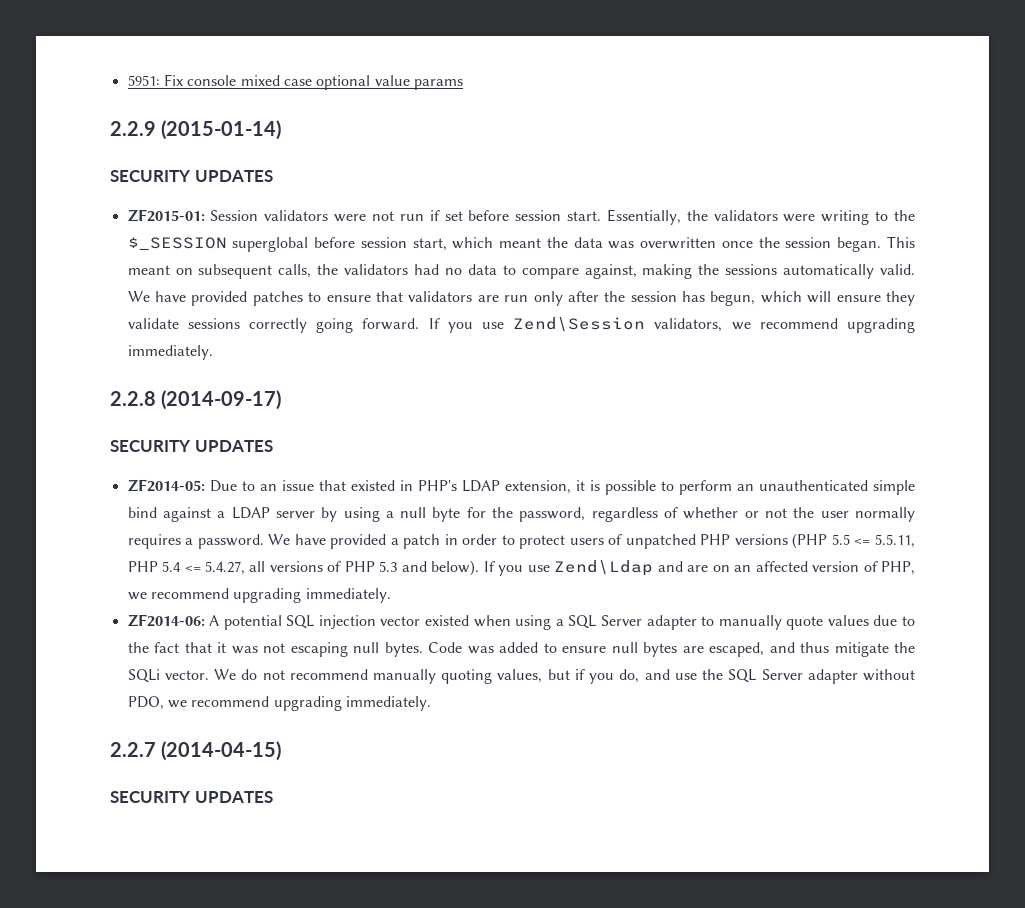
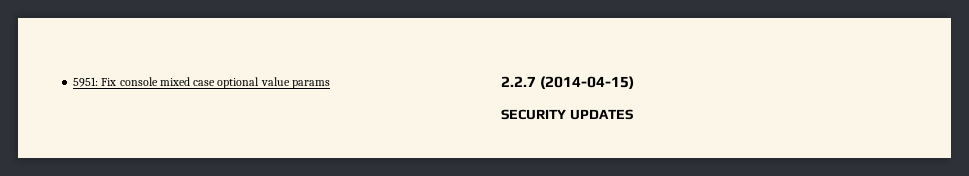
- 2.2.9 (2015-01-14)
- SECURITY UPDATES
- ZF2015-01: Session validators were not run if set before session start. Essentially, the validators were writing to the $_SESSION superglobal before session start, which meant the data was overwritten once the session began. This meant on subsequent calls, the validators had no data to compare against, making the sessions automatically valid. We have provided patches to ensure that validators are run only after the session has begun, which will ensure they validate sessions correctly going forward. If you use Zend\Session validators, we recommend upgrading immediately.
- 2.2.8 (2014-09-17)
- SECURITY UPDATES
- ZF2014-05: Due to an issue that existed in PHP's LDAP extension, it is possible to perform an unauthenticated simple bind against a LDAP server by using a null byte for the password, regardless of whether or not the user normally requires a password. We have provided a patch in order to protect users of unpatched PHP versions (PHP 5.5 <= 5.5.11, PHP 5.4 <= 5.4.27, all versions of PHP 5.3 and below). If you use Zend\Ldap and are on an affected version of PHP, we recommend upgrading immediately.
- ZF2014-06: A potential SQL injection vector existed when using a SQL Server adapter to manually quote values due to the fact that it was not escaping null bytes. Code was added to ensure null bytes are escaped, and thus mitigate the SQLi vector. We do not recommend manually quoting values, but if you do, and use the SQL Server adapter without PDO, we recommend upgrading immediately.

